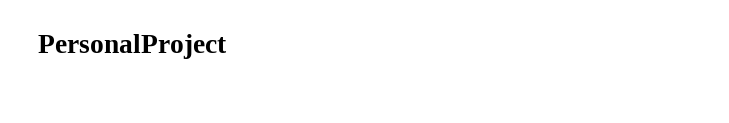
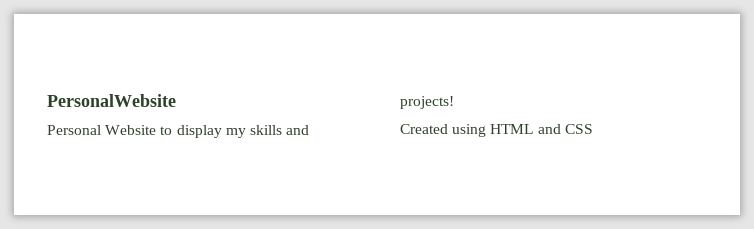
- PersonalProject
+ PersonalWebsite
+ Personal Website to display my skills and projects!
+ Created using HTML and CSS

